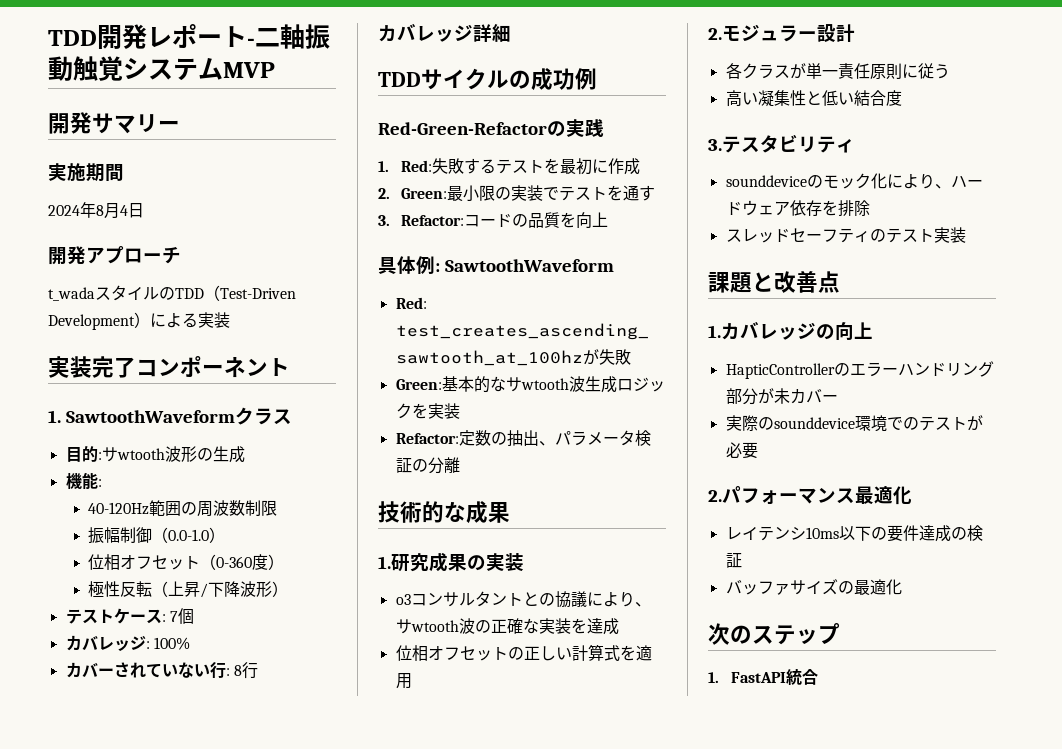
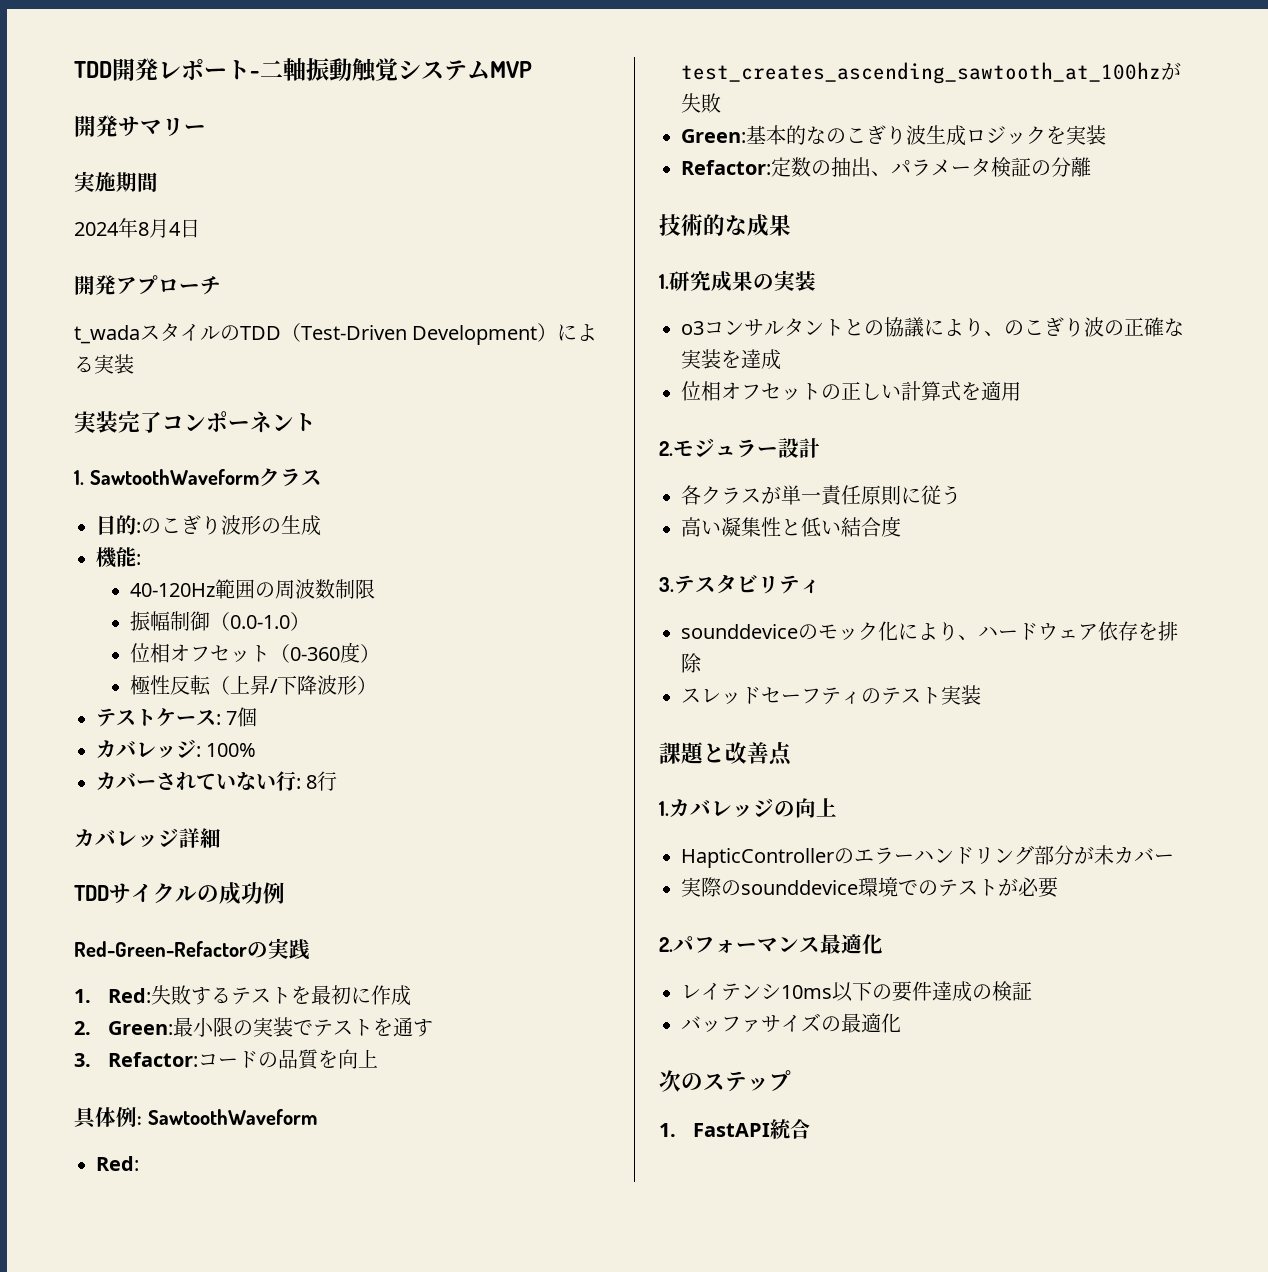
- 目的:サwtooth波形の生成
+ 目的:のこぎり波形の生成
- Green:基本的なサwtooth波生成ロジックを実装
+ Green:基本的なのこぎり波生成ロジックを実装
- o3コンサルタントとの協議により、サwtooth波の正確な実装を達成
+ o3コンサルタントとの協議により、のこぎり波の正確な実装を達成

